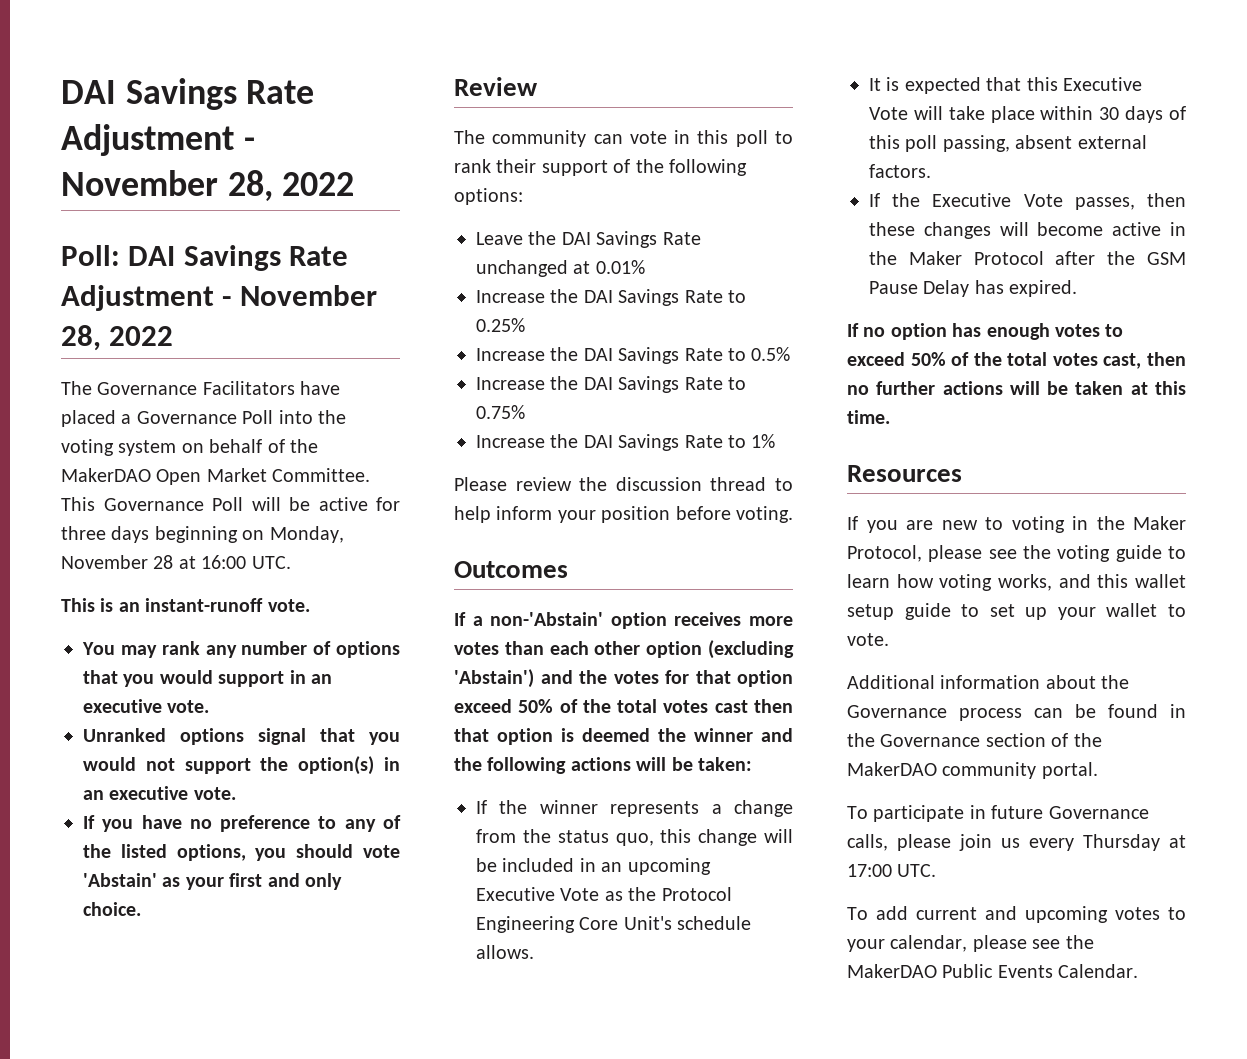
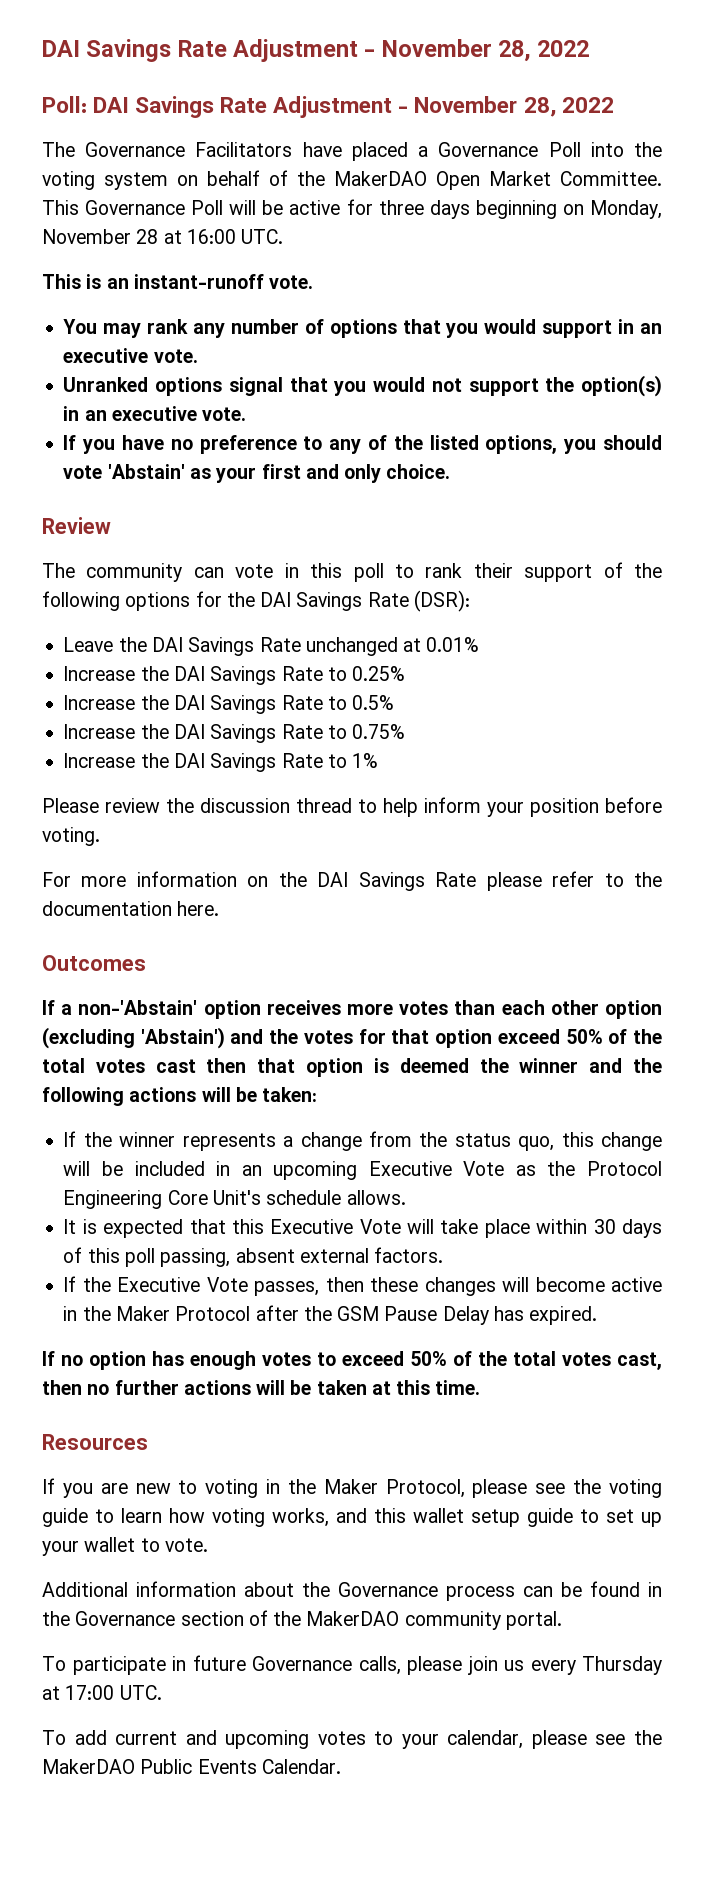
- The community can vote in this poll to rank their support of the following options:
+ The community can vote in this poll to rank their support of the following options for the DAI Savings Rate (DSR):
+ For more information on the DAI Savings Rate please refer to the documentation here.

